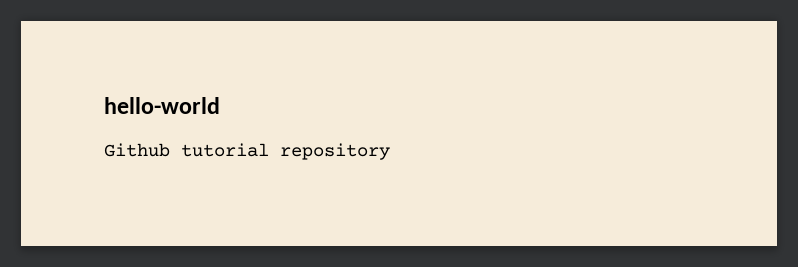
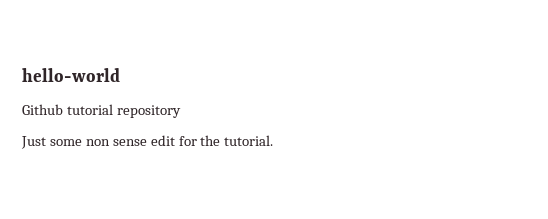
+ Just some non sense edit for the tutorial.

